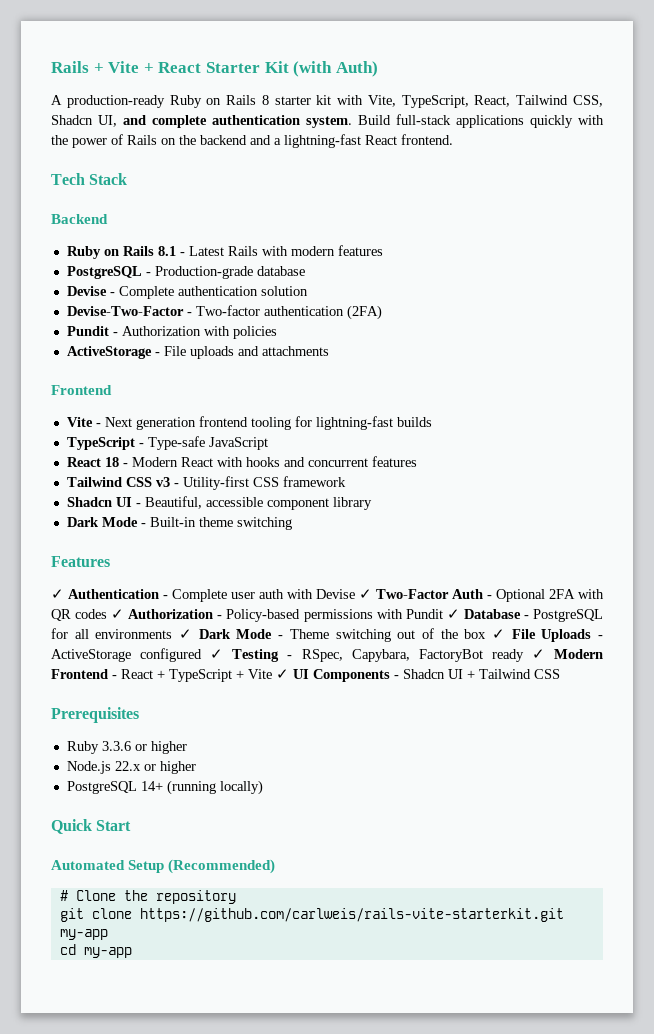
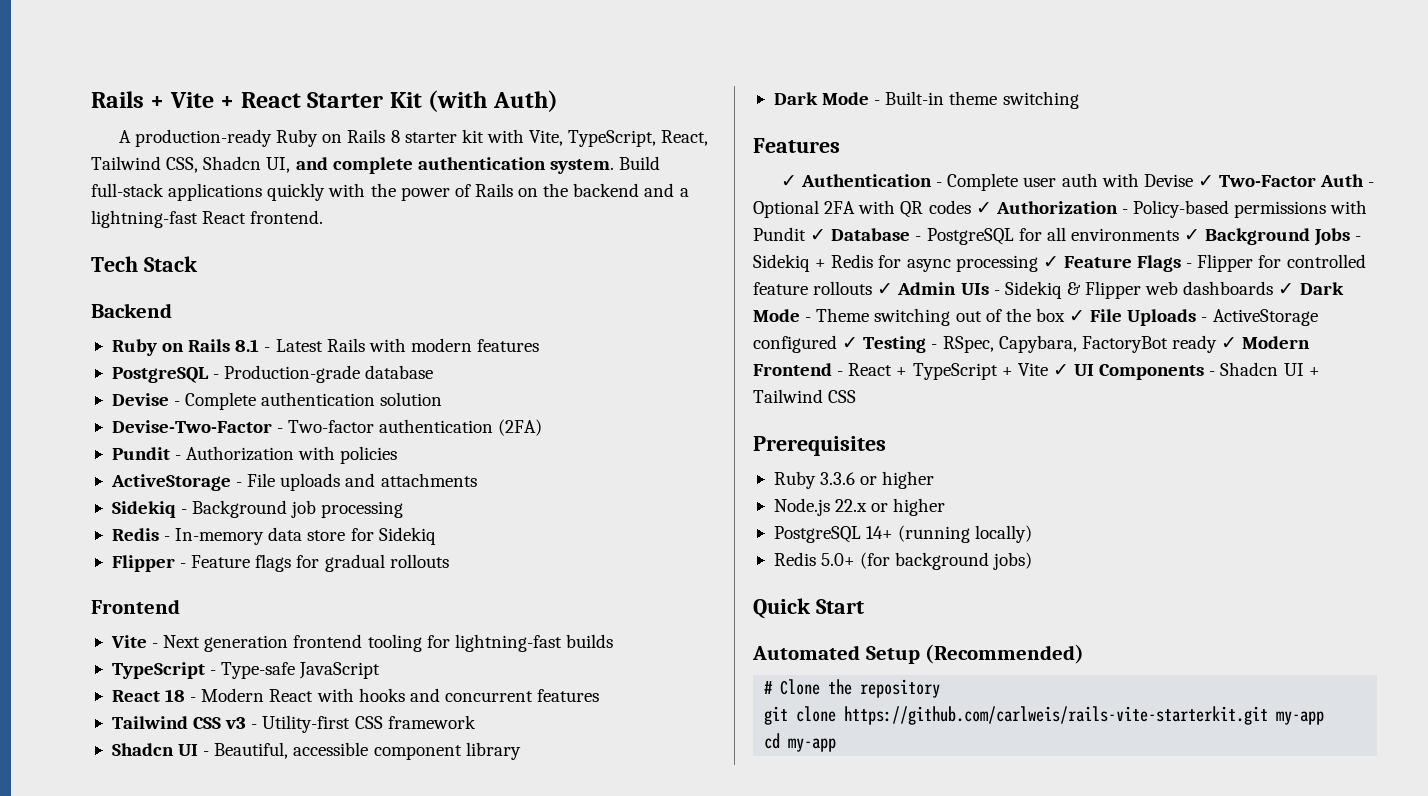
+ Sidekiq - Background job processing
+ Redis - In-memory data store for Sidekiq
+ Flipper - Feature flags for gradual rollouts
- ✓ Authentication - Complete user auth with Devise ✓ Two-Factor Auth - Optional 2FA with QR codes ✓ Authorization - Policy-based permissions with Pundit ✓ Database - PostgreSQL for all environments ✓ Dark Mode - Theme switching out of the box ✓ File Uploads - ActiveStorage configured ✓ Testing - RSpec, Capybara, FactoryBot ready ✓ Modern Frontend - React + TypeScript + Vite ✓ UI Components - Shadcn UI + Tailwind CSS
+ ✓ Authentication - Complete user auth with Devise ✓ Two-Factor Auth - Optional 2FA with QR codes ✓ Authorization - Policy-based permissions with Pundit ✓ Database - PostgreSQL for all environments ✓ Background Jobs - Sidekiq + Redis for async processing ✓ Feature Flags - Flipper for controlled feature rollouts ✓ Admin UIs - Sidekiq & Flipper web dashboards ✓ Dark Mode - Theme switching out of the box ✓ File Uploads - ActiveStorage configured ✓ Testing - RSpec, Capybara, FactoryBot ready ✓ Modern Frontend - React + TypeScript + Vite ✓ UI Components - Shadcn UI + Tailwind CSS
+ Redis 5.0+ (for background jobs)

